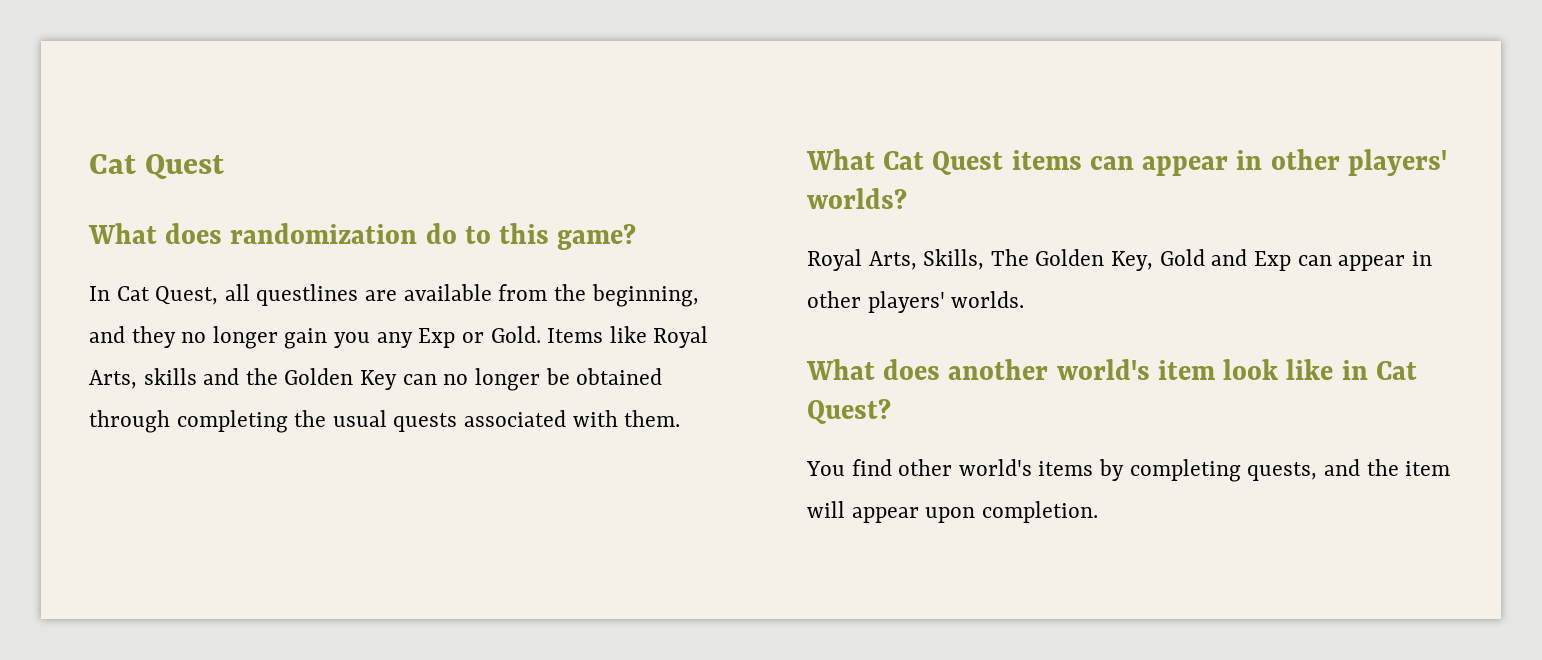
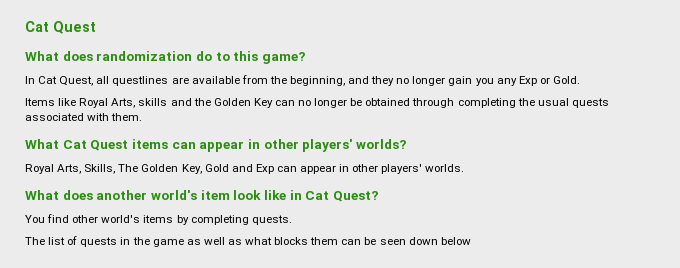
- In Cat Quest, all questlines are available from the beginning, and they no longer gain you any Exp or Gold. Items like Royal Arts, skills and the Golden Key can no longer be obtained through completing the usual quests associated with them.
+ In Cat Quest, all questlines are available from the beginning, and they no longer gain you any Exp or Gold.
+ Items like Royal Arts, skills and the Golden Key can no longer be obtained through completing the usual quests associated with them.
- You find other world's items by completing quests, and the item will appear upon completion.
+ You find other world's items by completing quests.
+ The list of quests in the game as well as what blocks them can be seen down below

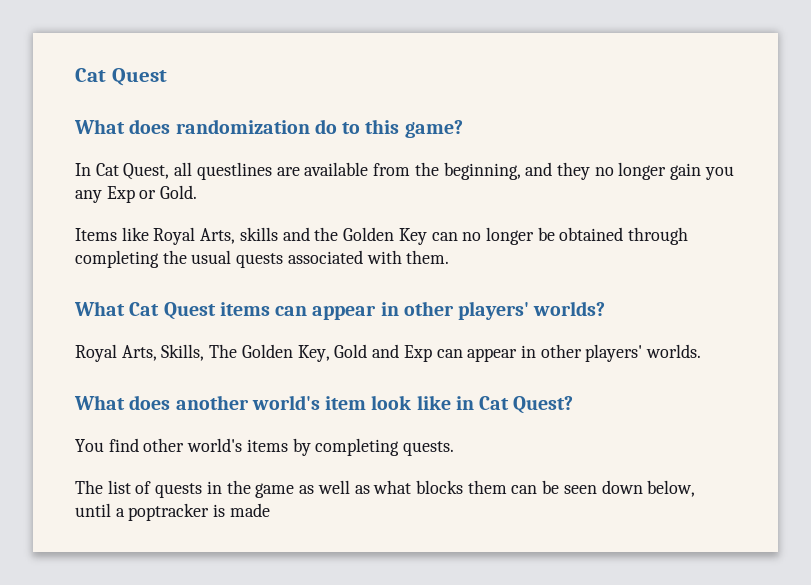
- The list of quests in the game as well as what blocks them can be seen down below
+ The list of quests in the game as well as what blocks them can be seen down below, until a poptracker is made

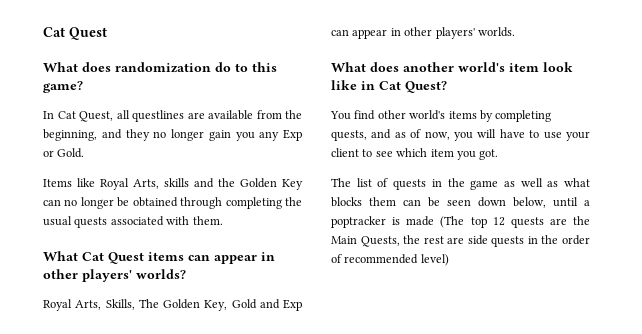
- You find other world's items by completing quests.
+ You find other world's items by completing quests, and as of now, you will have to use your client to see which item you got.
- The list of quests in the game as well as what blocks them can be seen down below, until a poptracker is made
+ The list of quests in the game as well as what blocks them can be seen down below, until a poptracker is made (The top 12 quests are the Main Quests, the rest are side quests in the order of recommended level)

